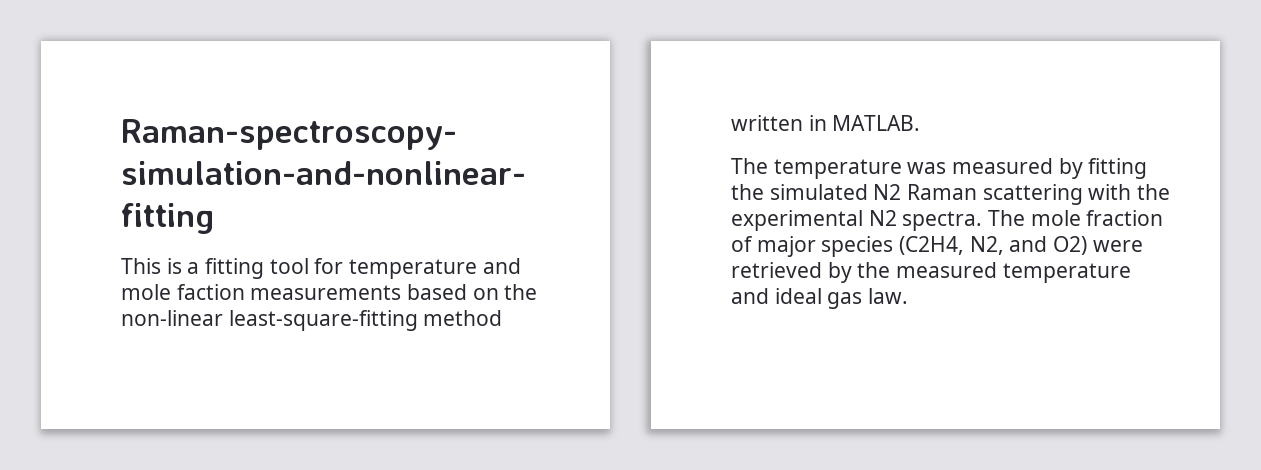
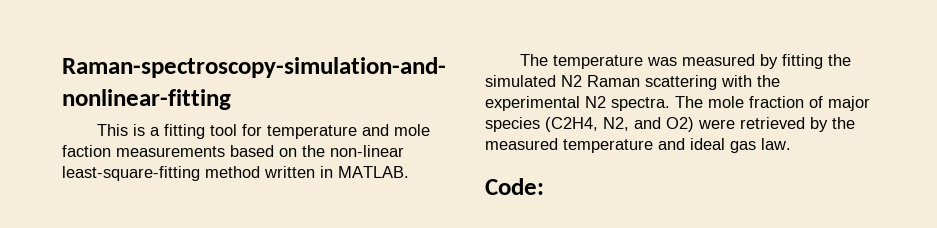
+ Code:

